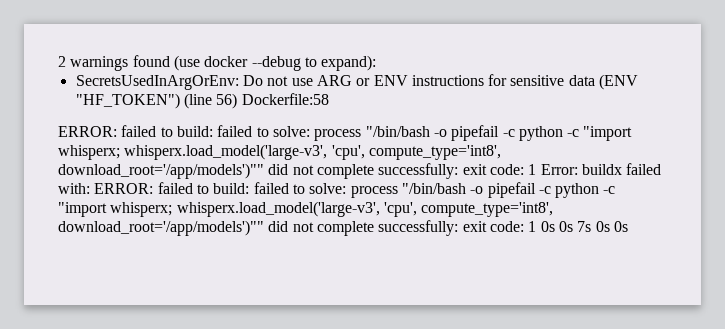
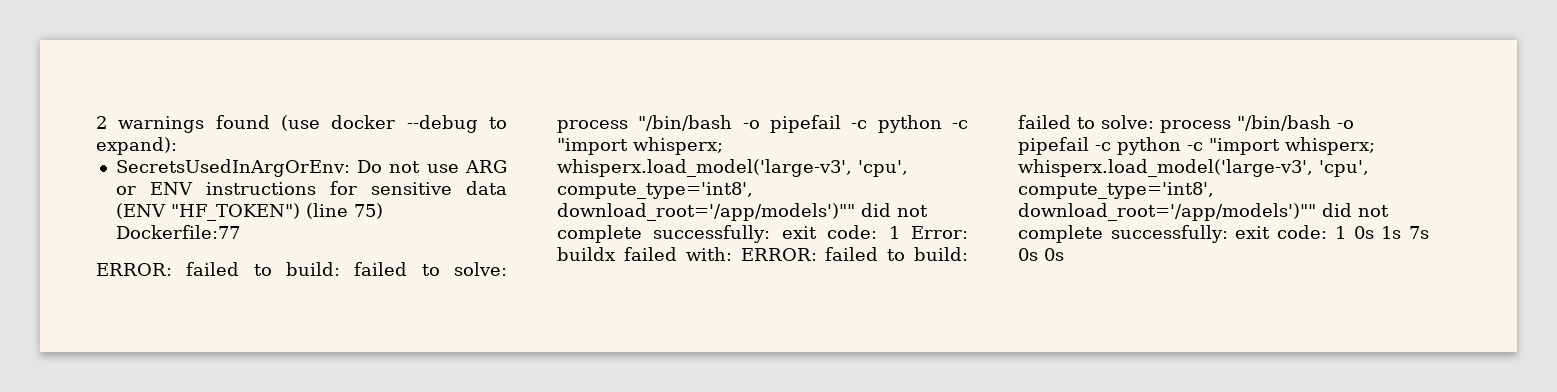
- SecretsUsedInArgOrEnv: Do not use ARG or ENV instructions for sensitive data (ENV "HF_TOKEN") (line 56) Dockerfile:58
+ SecretsUsedInArgOrEnv: Do not use ARG or ENV instructions for sensitive data (ENV "HF_TOKEN") (line 75) Dockerfile:77
- 1 0s 0s 7s 0s 0s
+ 1 0s 1s 7s 0s 0s

